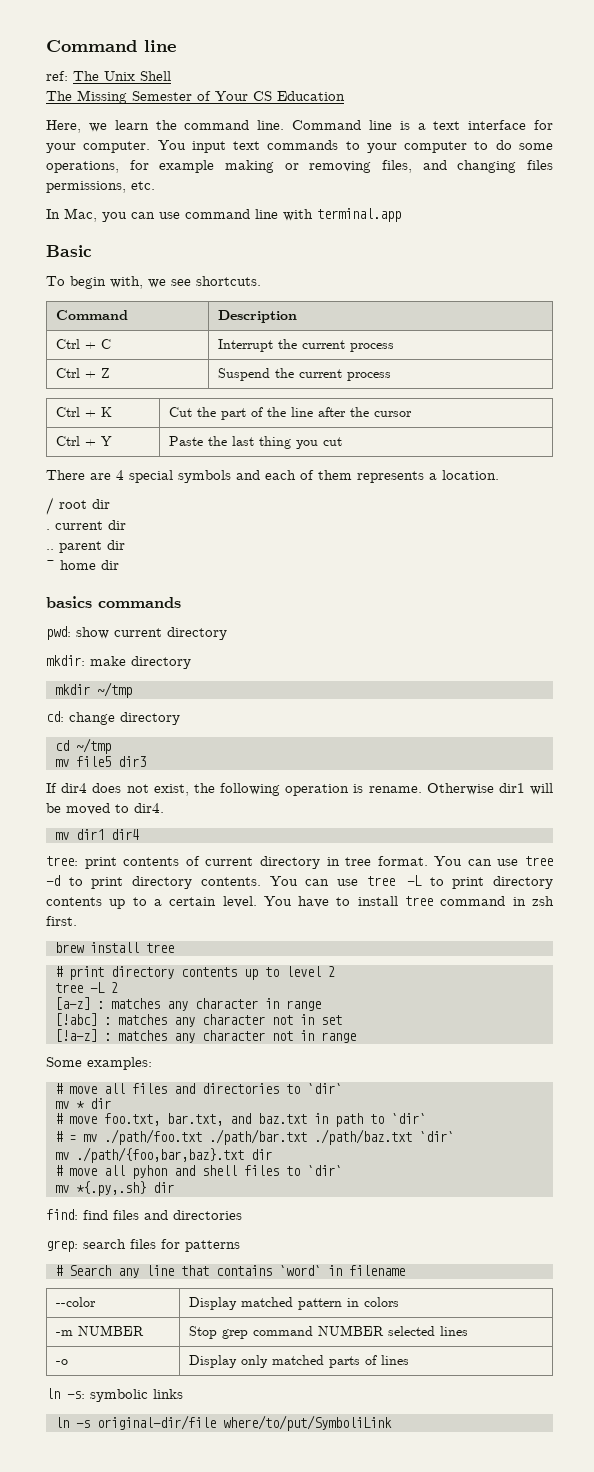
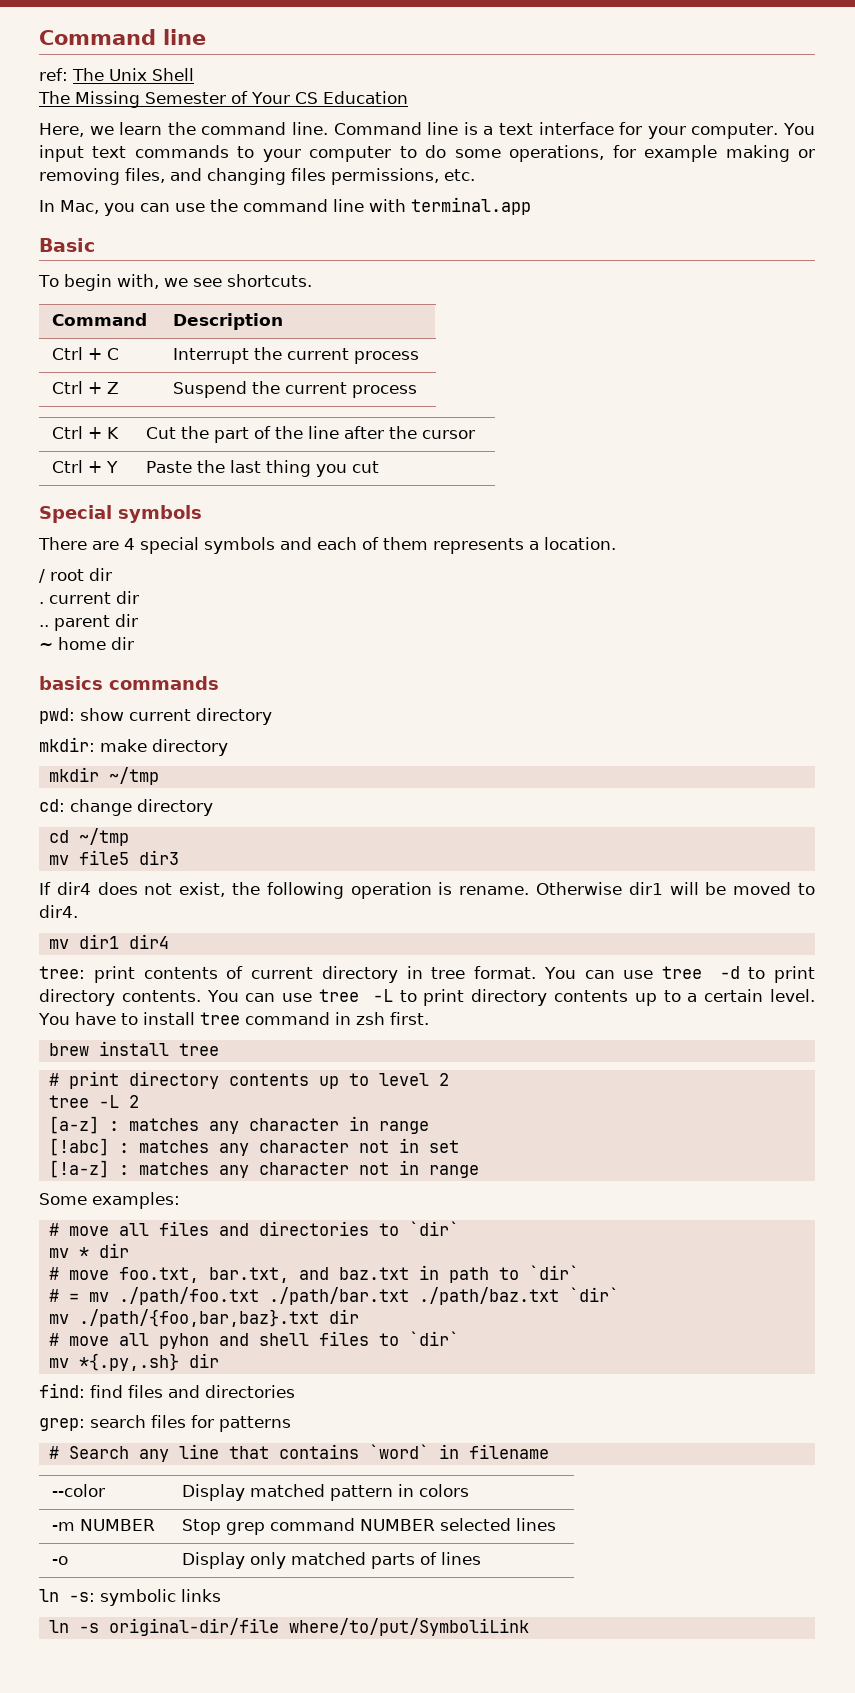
- In Mac, you can use command line with terminal.app
+ In Mac, you can use the command line with terminal.app
+ Special symbols

